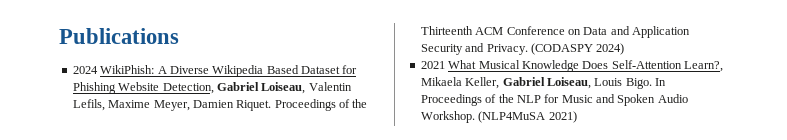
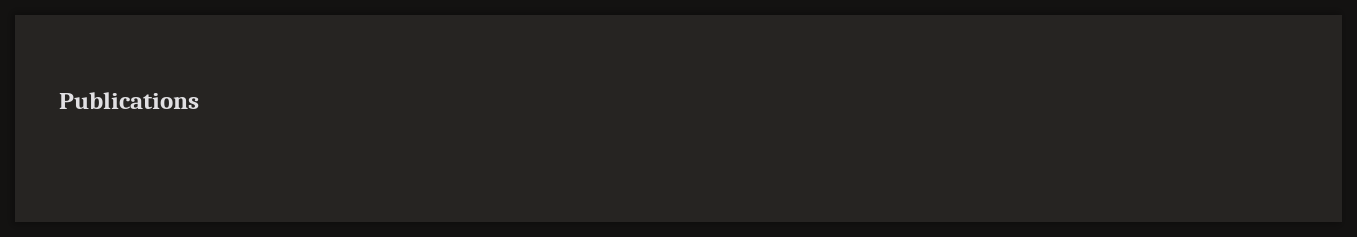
- 2024 WikiPhish: A Diverse Wikipedia Based Dataset for Phishing Website Detection, Gabriel Loiseau, Valentin Lefils, Maxime Meyer, Damien Riquet. Proceedings of the Thirteenth ACM Conference on Data and Application Security and Privacy. (CODASPY 2024)
- 2021 What Musical Knowledge Does Self-Attention Learn?, Mikaela Keller, Gabriel Loiseau, Louis Bigo. In Proceedings of the NLP for Music and Spoken Audio Workshop. (NLP4MuSA 2021)

